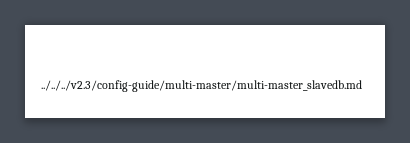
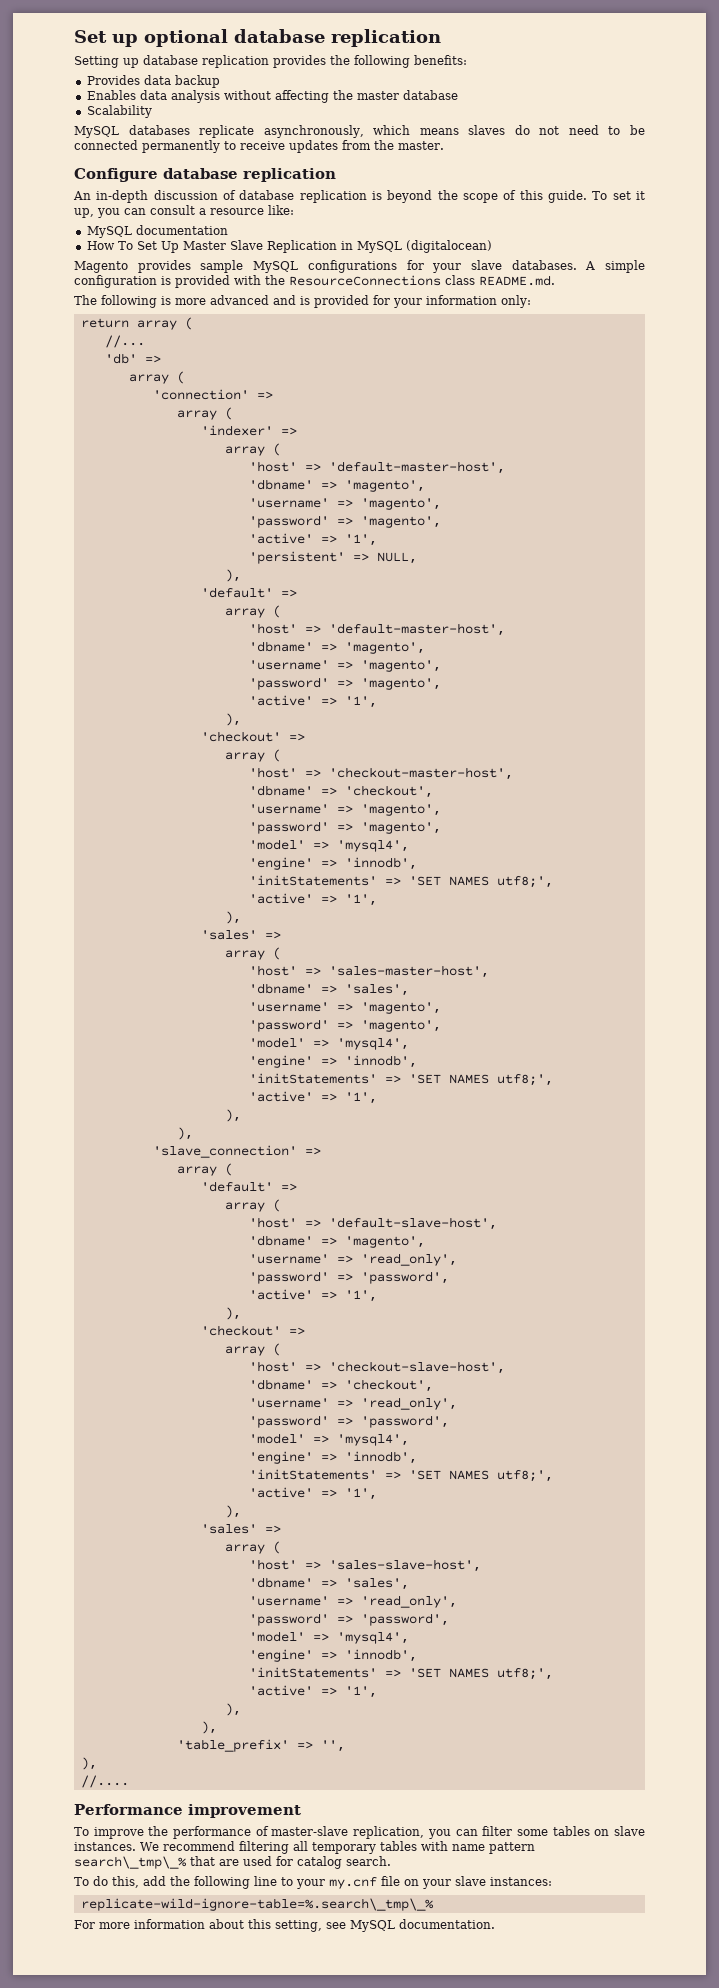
- ../../../v2.3/config-guide/multi-master/multi-master_slavedb.md
+ Set up optional database replication
+ Setting up database replication provides the following benefits:
+ Provides data backup
+ Enables data analysis without affecting the master database
+ Scalability
+ MySQL databases replicate asynchronously, which means slaves do not need to be connected permanently to receive updates from the master.
+ Configure database replication
+ An in-depth discussion of database replication is beyond the scope of this guide. To set it up, you can consult a resource like:
+ MySQL documentation
+ How To Set Up Master Slave Replication in MySQL (digitalocean)
+ Magento provides sample MySQL configurations for your slave databases. A simple configuration is provided with the ResourceConnections class README.md.
+ The following is more advanced and is provided for your information only:
+ return array (
+ //...
+ 'db' =>
+ array (
+ 'connection' =>
+ array (
+ 'indexer' =>
+ array (
+ 'host' => 'default-master-host',
+ 'dbname' => 'magento',
+ 'username' => 'magento',
+ 'password' => 'magento',
+ 'active' => '1',
+ 'persistent' => NULL,
+ ),
+ 'default' =>
+ array (
+ 'host' => 'default-master-host',
+ 'dbname' => 'magento',
+ 'username' => 'magento',
+ 'password' => 'magento',
+ 'active' => '1',
+ ),
+ 'checkout' =>
+ array (
+ 'host' => 'checkout-master-host',
+ 'dbname' => 'checkout',
+ 'username' => 'magento',
+ 'password' => 'magento',
+ 'model' => 'mysql4',
+ 'engine' => 'innodb',
+ 'initStatements' => 'SET NAMES utf8;',
+ 'active' => '1',
+ ),
+ 'sales' =>
+ array (
+ 'host' => 'sales-master-host',
+ 'dbname' => 'sales',
+ 'username' => 'magento',
+ 'password' => 'magento',
+ 'model' => 'mysql4',
+ 'engine' => 'innodb',
+ 'initStatements' => 'SET NAMES utf8;',
+ 'active' => '1',
+ ),
+ ),
+ 'slave_connection' =>
+ array (
+ 'default' =>
+ array (
+ 'host' => 'default-slave-host',
+ 'dbname' => 'magento',
+ 'username' => 'read_only',
+ 'password' => 'password',
+ 'active' => '1',
+ ),
+ 'checkout' =>
+ array (
+ 'host' => 'checkout-slave-host',
+ 'dbname' => 'checkout',
+ 'username' => 'read_only',
+ 'password' => 'password',
+ 'model' => 'mysql4',
+ 'engine' => 'innodb',
+ 'initStatements' => 'SET NAMES utf8;',
+ 'active' => '1',
+ ),
+ 'sales' =>
+ array (
+ 'host' => 'sales-slave-host',
+ 'dbname' => 'sales',
+ 'username' => 'read_only',
+ 'password' => 'password',
+ 'model' => 'mysql4',
+ 'engine' => 'innodb',
+ 'initStatements' => 'SET NAMES utf8;',
+ 'active' => '1',
+ ),
+ ),
+ 'table_prefix' => '',
+ ),
+ //....
+ Performance improvement
+ To improve the performance of master-slave replication, you can filter some tables on slave instances. We recommend filtering all temporary tables with name pattern search\_tmp\_% that are used for catalog search.
+ To do this, add the following line to your my.cnf file on your slave instances:
+ replicate-wild-ignore-table=%.search\_tmp\_%
+ For more information about this setting, see MySQL documentation.

